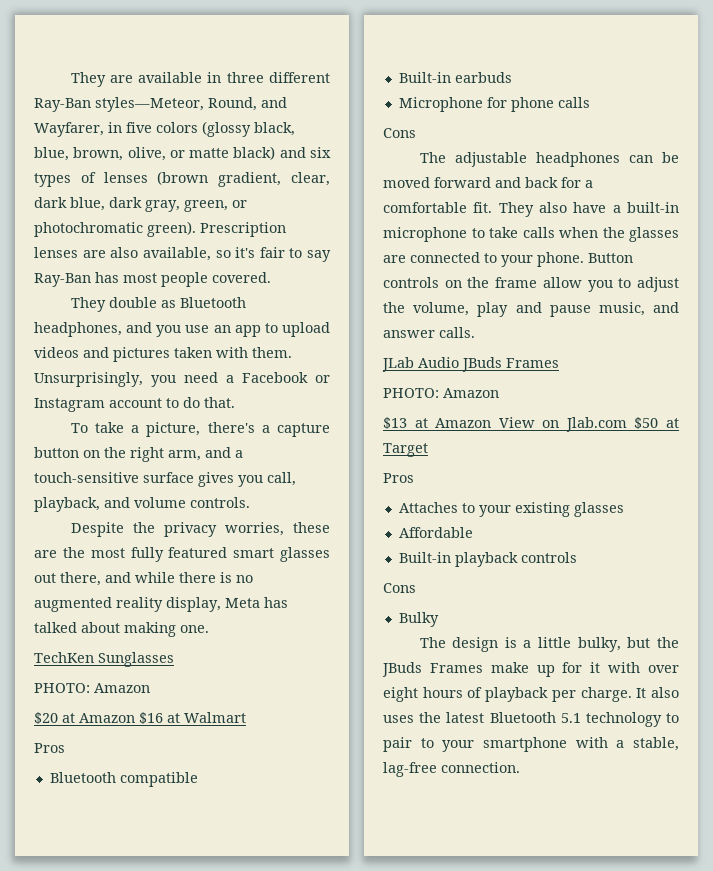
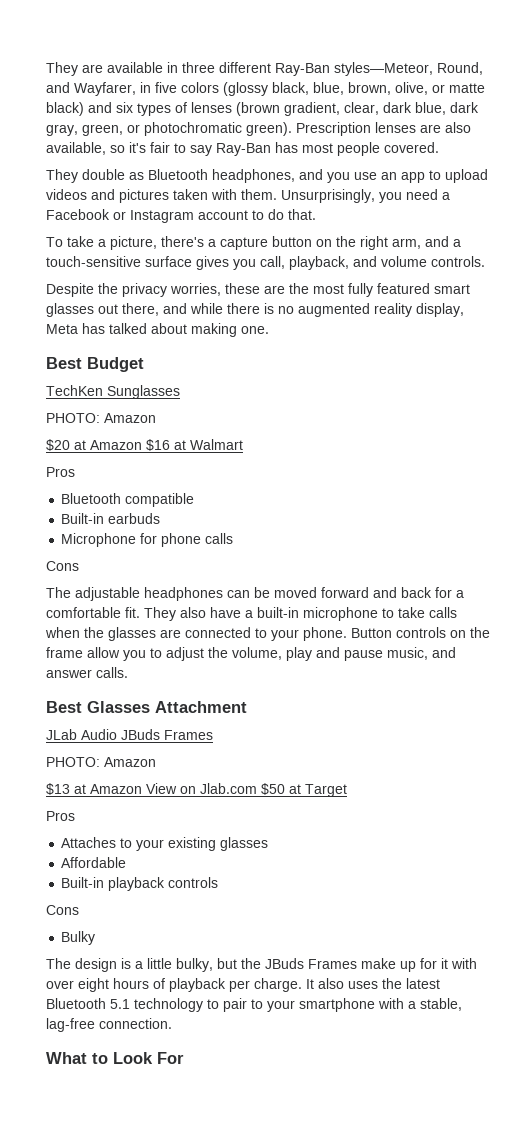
+ Best Budget
+ Best Glasses Attachment
+ What to Look For

